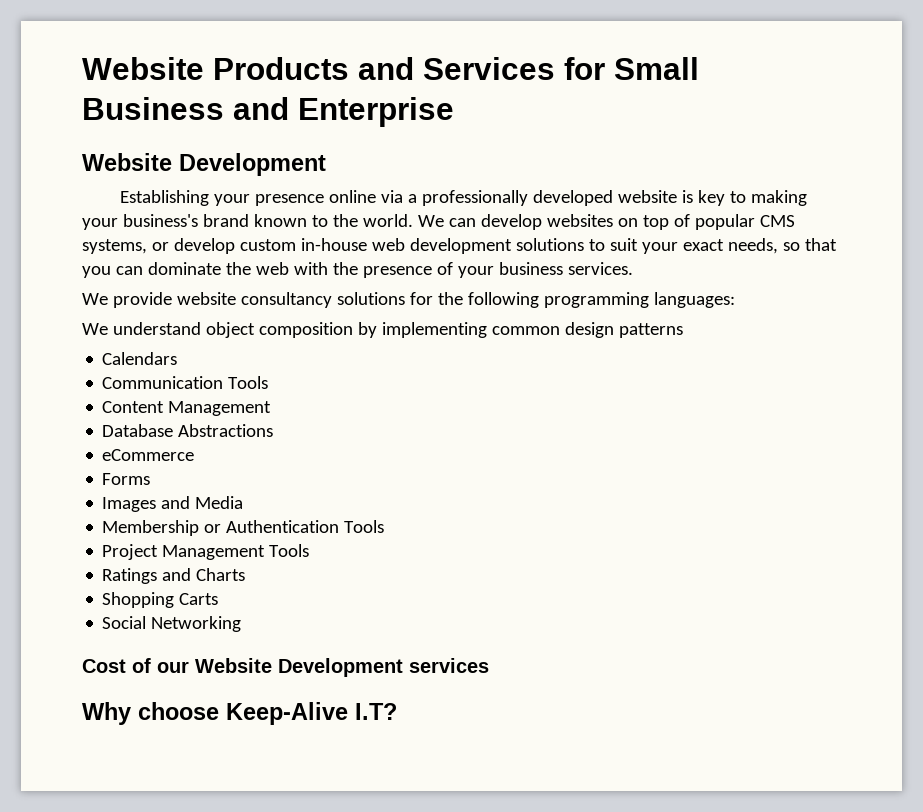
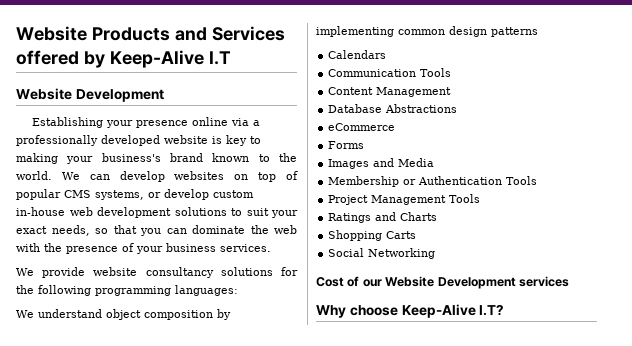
- Website Products and Services for Small Business and Enterprise
+ Website Products and Services offered by Keep-Alive I.T

